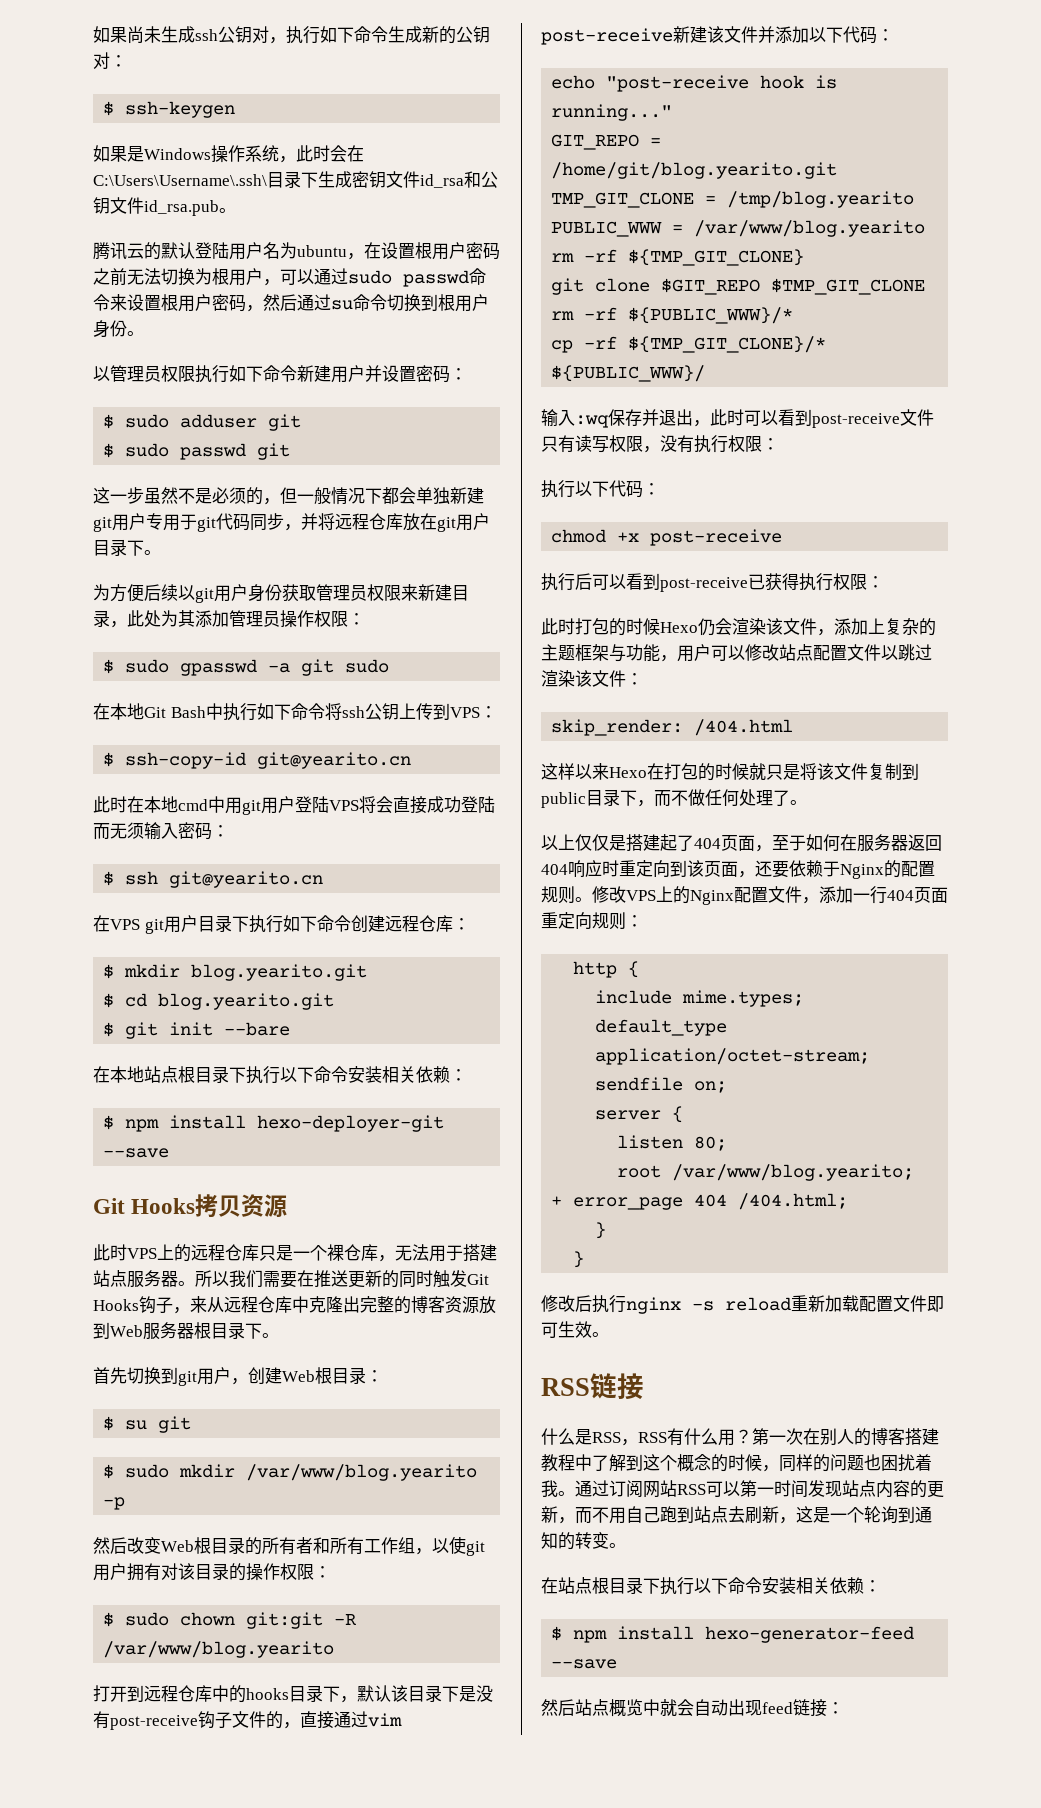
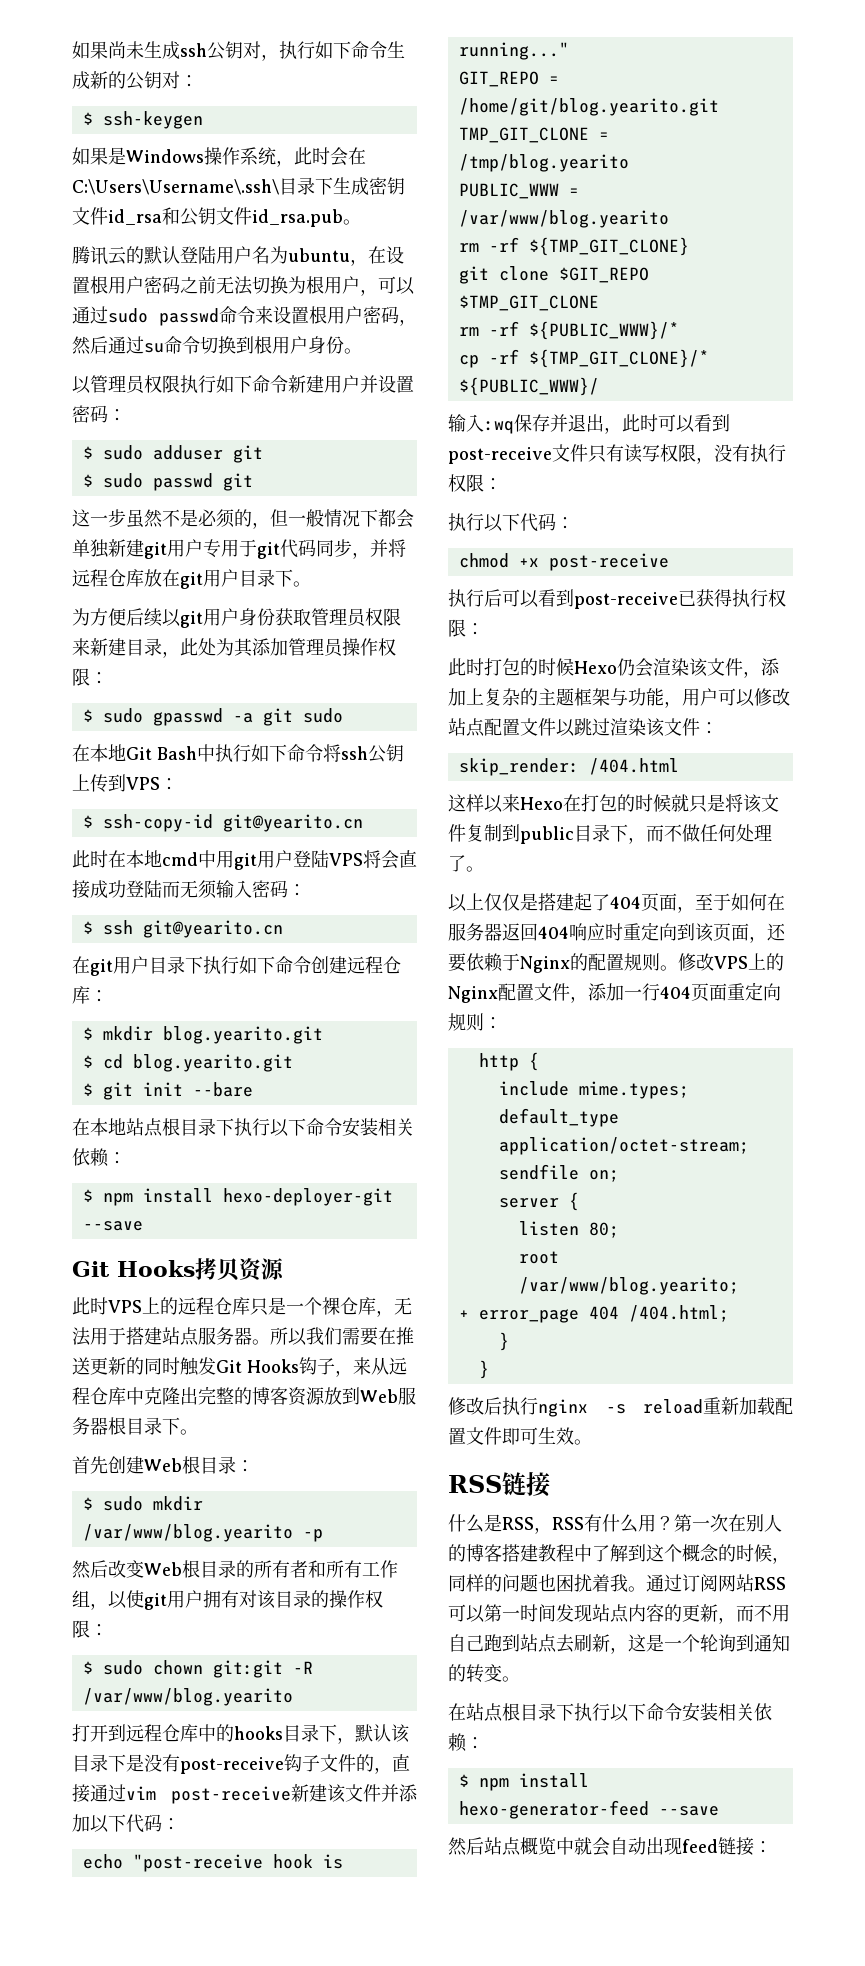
- 在VPS git用户目录下执行如下命令创建远程仓库：
+ 在git用户目录下执行如下命令创建远程仓库：
- 首先切换到git用户，创建Web根目录：
+ 首先创建Web根目录：
- $ su git

